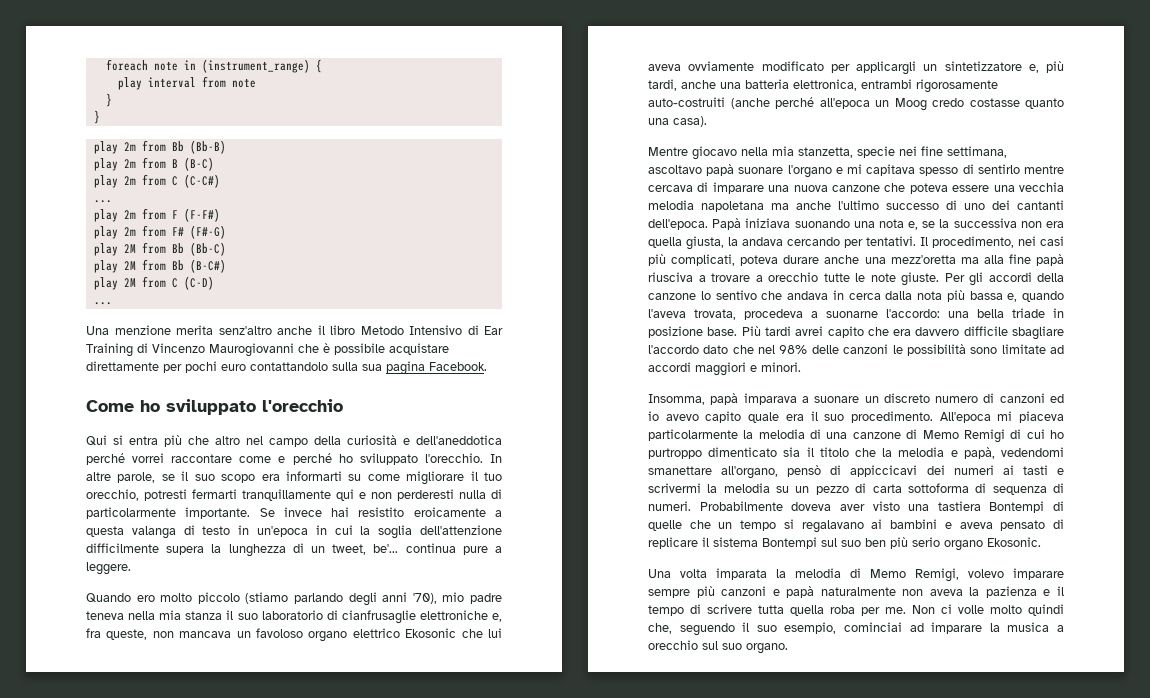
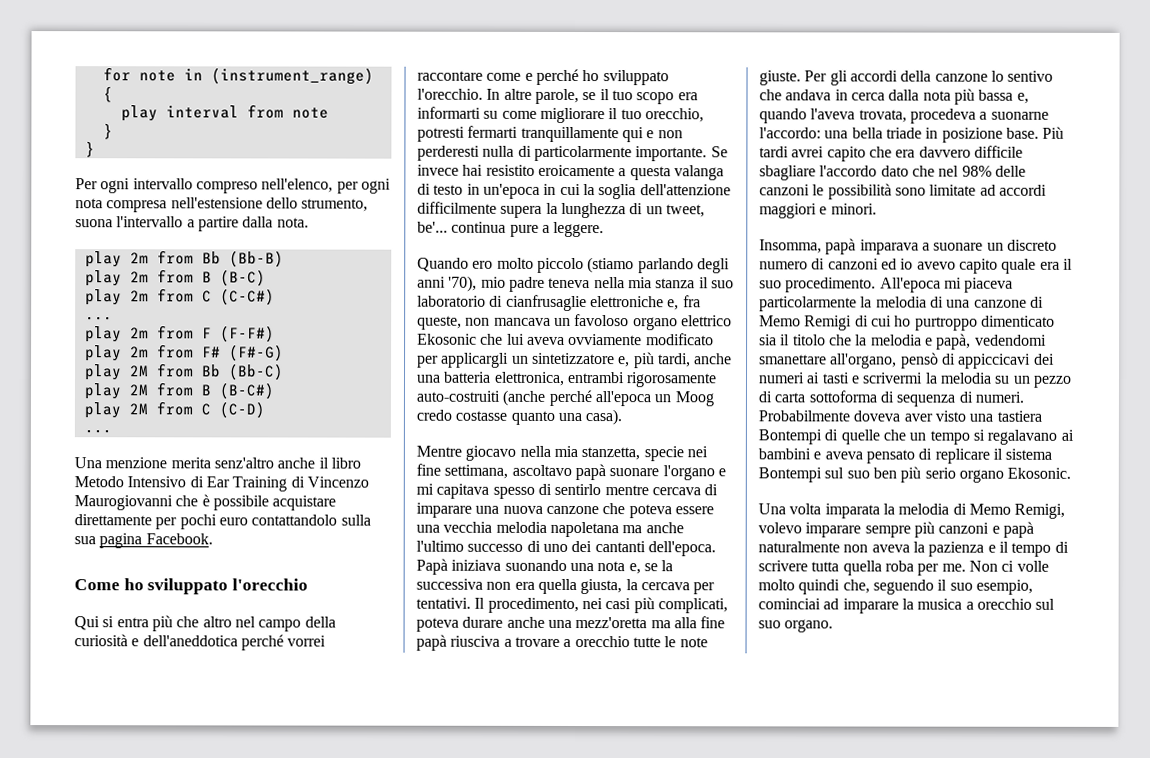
- foreach note in (instrument_range) {
+ for note in (instrument_range) {
+ Per ogni intervallo compreso nell'elenco, per ogni nota compresa nell'estensione dello strumento, suona l'intervallo a partire dalla nota.
- play 2M from Bb (B-C#)
+ play 2M from B (B-C#)
- In altre parole, se il suo scopo era informarti su come migliorare il tuo orecchio, potresti fermarti tranquillamente qui e non perderesti nulla di particolarmente importante.
+ In altre parole, se il tuo scopo era informarti su come migliorare il tuo orecchio, potresti fermarti tranquillamente qui e non perderesti nulla di particolarmente importante.
- Papà iniziava suonando una nota e, se la successiva non era quella giusta, la andava cercando per tentativi.
+ Papà iniziava suonando una nota e, se la successiva non era quella giusta, la cercava per tentativi.

